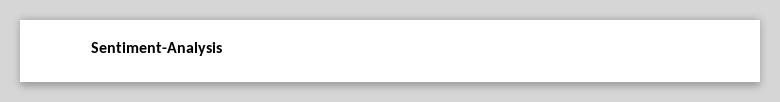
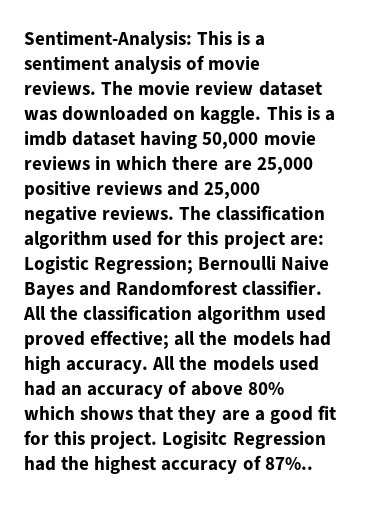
- Sentiment-Analysis
+ Sentiment-Analysis: This is a sentiment analysis of movie reviews. The movie review dataset was downloaded on kaggle. This is a imdb dataset having 50,000 movie reviews in which there are 25,000 positive reviews and 25,000 negative reviews. The classification algorithm used for this project are: Logistic Regression; Bernoulli Naive Bayes and Randomforest classifier. All the classification algorithm used proved effective; all the models had high accuracy. All the models used had an accuracy of above 80% which shows that they are a good fit for this project. Logisitc Regression had the highest accuracy of 87%..

